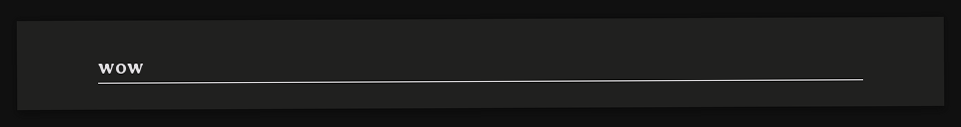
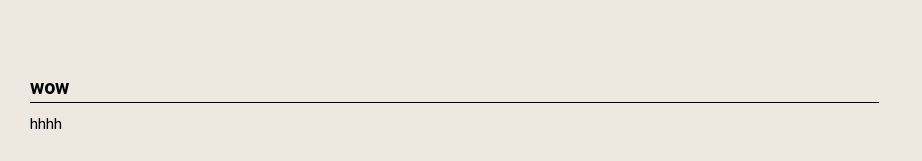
+ hhhh

